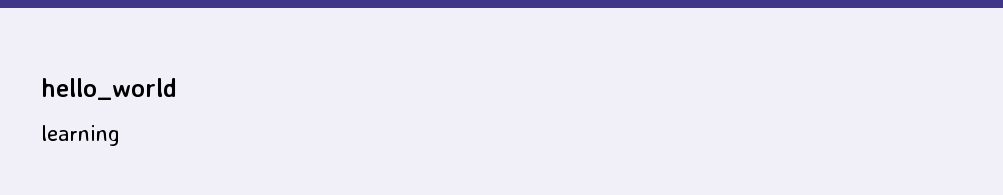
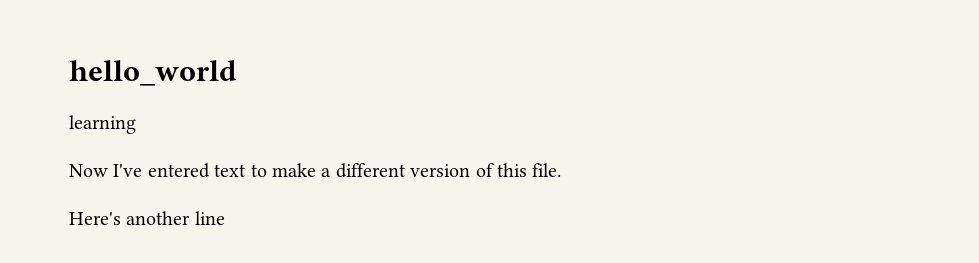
+ Now I've entered text to make a different version of this file.
+ Here's another line

